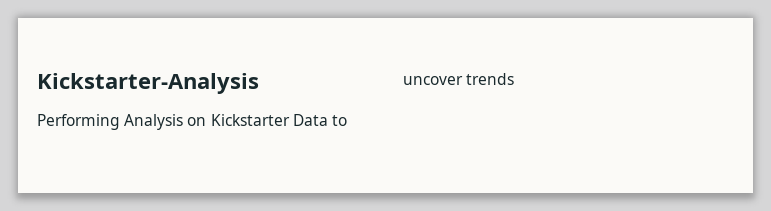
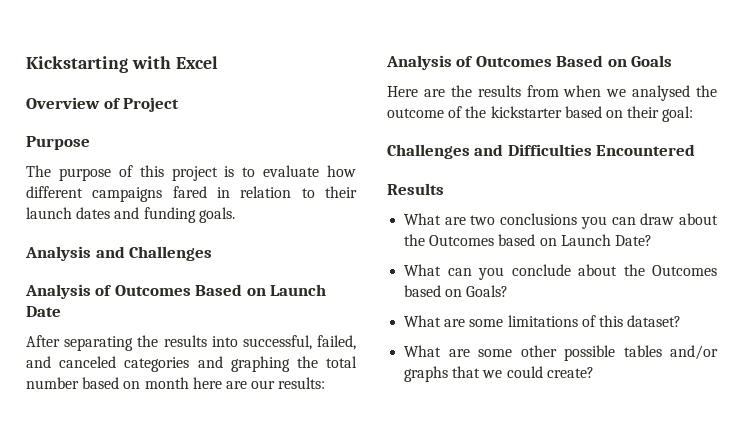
- Kickstarter-Analysis
- Performing Analysis on Kickstarter Data to uncover trends
+ Kickstarting with Excel
+ Overview of Project
+ Purpose
+ The purpose of this project is to evaluate how different campaigns fared in relation to their launch dates and funding goals.
+ Analysis and Challenges
+ Analysis of Outcomes Based on Launch Date
+ After separating the results into successful, failed, and canceled categories and graphing the total number based on month here are our results:
+ Analysis of Outcomes Based on Goals
+ Here are the results from when we analysed the outcome of the kickstarter based on their goal:
+ Challenges and Difficulties Encountered
+ Results
+ What are two conclusions you can draw about the Outcomes based on Launch Date?
+ What can you conclude about the Outcomes based on Goals?
+ What are some limitations of this dataset?
+ What are some other possible tables and/or graphs that we could create?

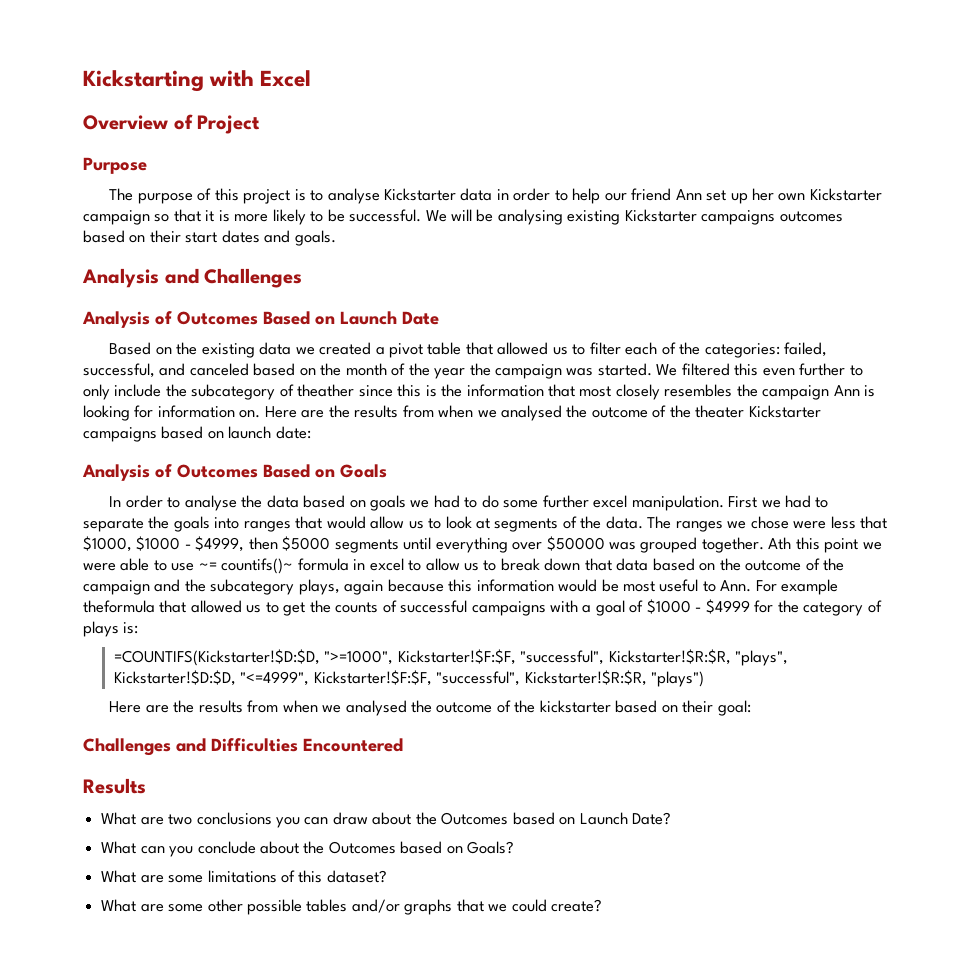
- The purpose of this project is to evaluate how different campaigns fared in relation to their launch dates and funding goals.
+ The purpose of this project is to analyse Kickstarter data in order to help our friend Ann set up her own Kickstarter campaign so that it is more likely to be successful. We will be analysing existing Kickstarter campaigns outcomes based on their start dates and goals.
- After separating the results into successful, failed, and canceled categories and graphing the total number based on month here are our results:
+ Based on the existing data we created a pivot table that allowed us to filter each of the categories: failed, successful, and canceled based on the month of the year the campaign was started. We filtered this even further to only include the subcategory of theather since this is the information that most closely resembles the campaign Ann is looking for information on. Here are the results from when we analysed the outcome of the theater Kickstarter campaigns based on launch date:
+ In order to analyse the data based on goals we had to do some further excel manipulation. First we had to separate the goals into ranges that would allow us to look at segments of the data. The ranges we chose were less that $1000, $1000 - $4999, then $5000 segments until everything over $50000 was grouped together. Ath this point we were able to use ~= countifs()~ formula in excel to allow us to break down that data based on the outcome of the campaign and the subcategory plays, again because this information would be most useful to Ann. For example theformula that allowed us to get the counts of successful campaigns with a goal of $1000 - $4999 for the category of plays is:
+ =COUNTIFS(Kickstarter!$D:$D, ">=1000", Kickstarter!$F:$F, "successful", Kickstarter!$R:$R, "plays", Kickstarter!$D:$D, "<=4999", Kickstarter!$F:$F, "successful", Kickstarter!$R:$R, "plays")

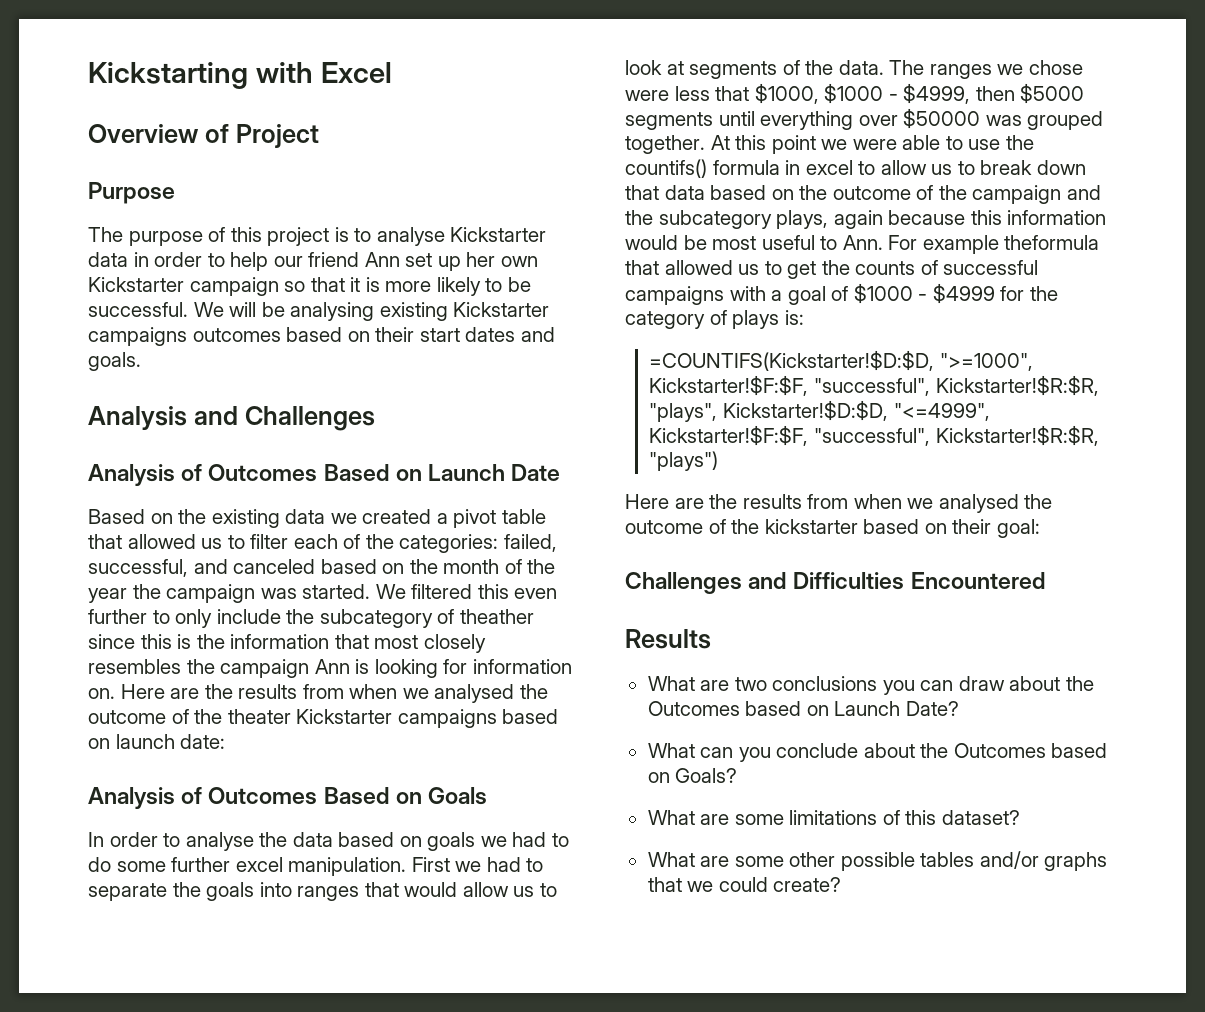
- Ath this point we were able to use ~= countifs()~ formula in excel to allow us to break down that data based on the outcome of the campaign and the subcategory plays, again because this information would be most useful to Ann. For example theformula that allowed us to get the counts of successful campaigns with a goal of $1000 - $4999 for the category of plays is:
+ At this point we were able to use the countifs() formula in excel to allow us to break down that data based on the outcome of the campaign and the subcategory plays, again because this information would be most useful to Ann. For example theformula that allowed us to get the counts of successful campaigns with a goal of $1000 - $4999 for the category of plays is:

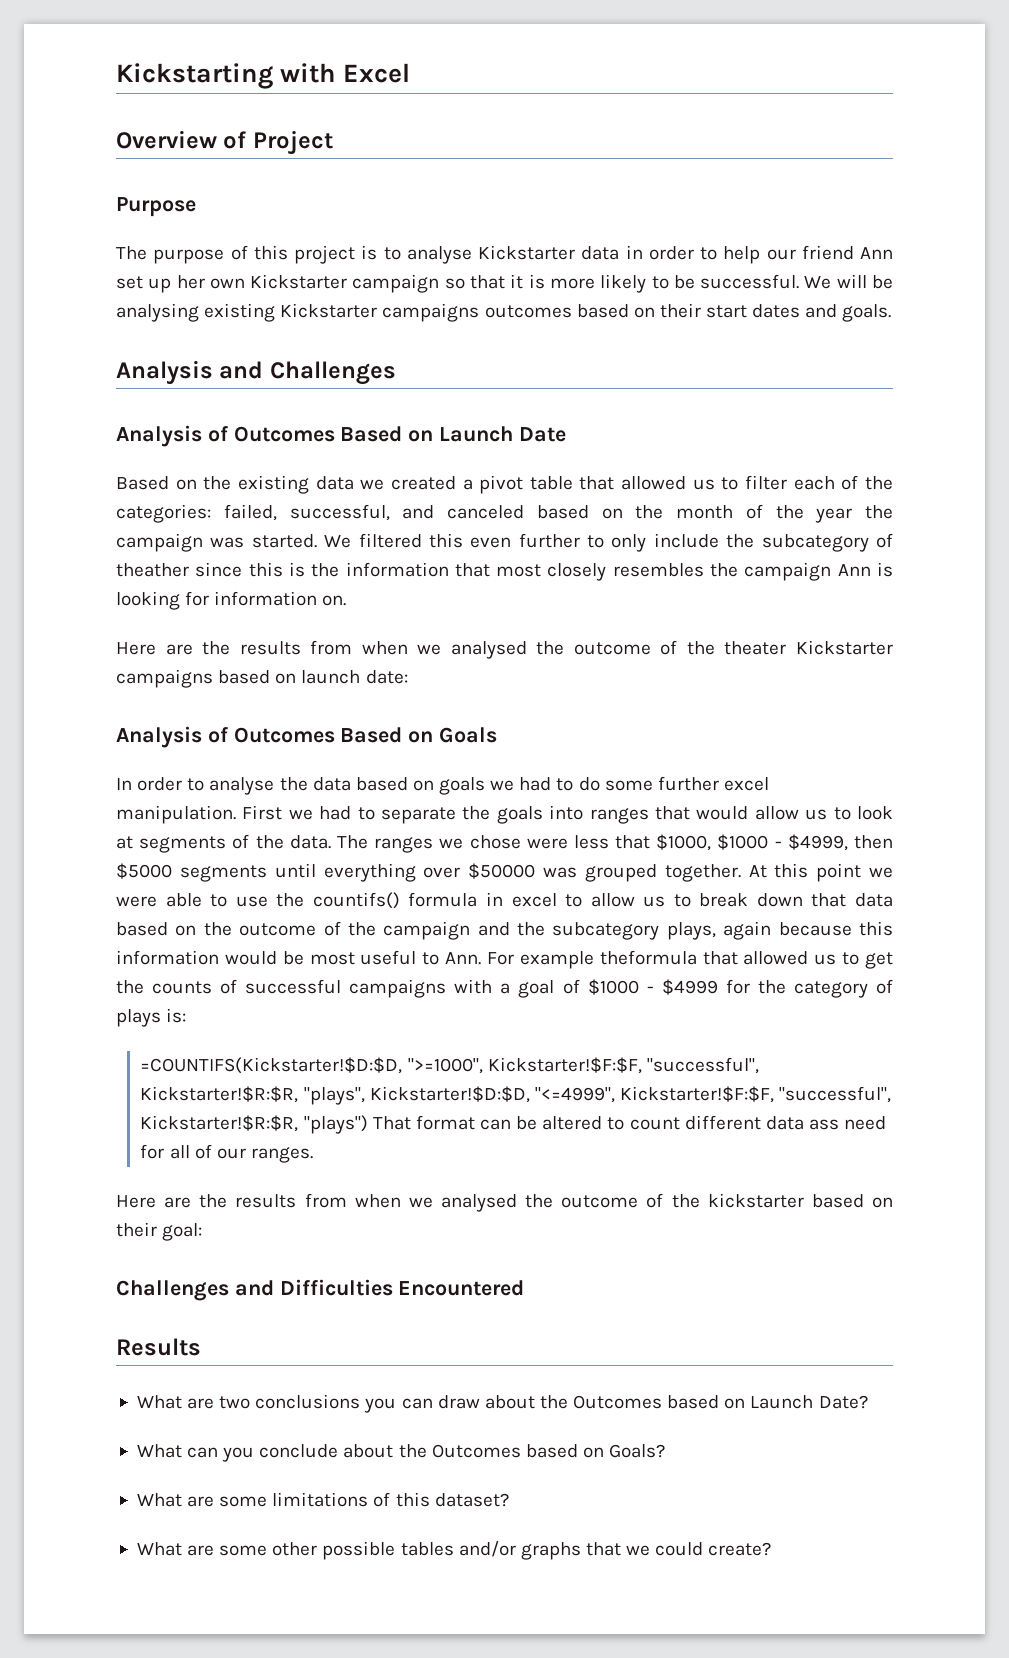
- We filtered this even further to only include the subcategory of theather since this is the information that most closely resembles the campaign Ann is looking for information on. Here are the results from when we analysed the outcome of the theater Kickstarter campaigns based on launch date:
+ We filtered this even further to only include the subcategory of theather since this is the information that most closely resembles the campaign Ann is looking for information on.
+ Here are the results from when we analysed the outcome of the theater Kickstarter campaigns based on launch date:
- =COUNTIFS(Kickstarter!$D:$D, ">=1000", Kickstarter!$F:$F, "successful", Kickstarter!$R:$R, "plays", Kickstarter!$D:$D, "<=4999", Kickstarter!$F:$F, "successful", Kickstarter!$R:$R, "plays")
+ =COUNTIFS(Kickstarter!$D:$D, ">=1000", Kickstarter!$F:$F, "successful", Kickstarter!$R:$R, "plays", Kickstarter!$D:$D, "<=4999", Kickstarter!$F:$F, "successful", Kickstarter!$R:$R, "plays") That format can be altered to count different data ass need for all of our ranges.

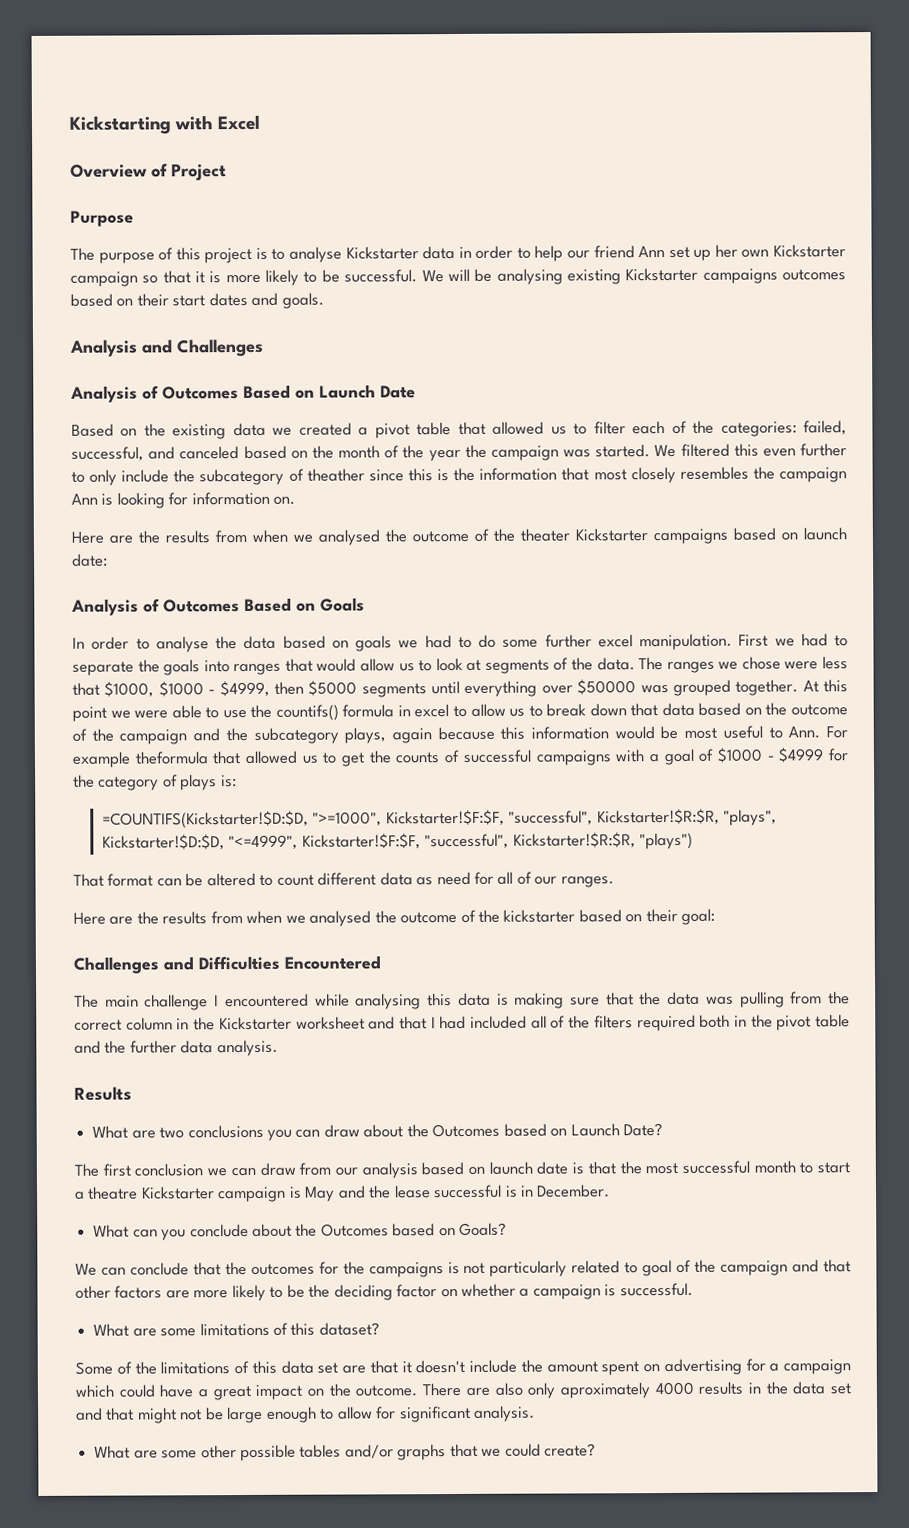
- =COUNTIFS(Kickstarter!$D:$D, ">=1000", Kickstarter!$F:$F, "successful", Kickstarter!$R:$R, "plays", Kickstarter!$D:$D, "<=4999", Kickstarter!$F:$F, "successful", Kickstarter!$R:$R, "plays") That format can be altered to count different data ass need for all of our ranges.
+ =COUNTIFS(Kickstarter!$D:$D, ">=1000", Kickstarter!$F:$F, "successful", Kickstarter!$R:$R, "plays", Kickstarter!$D:$D, "<=4999", Kickstarter!$F:$F, "successful", Kickstarter!$R:$R, "plays")
+ That format can be altered to count different data as need for all of our ranges.
+ The main challenge I encountered while analysing this data is making sure that the data was pulling from the correct column in the Kickstarter worksheet and that I had included all of the filters required both in the pivot table and the further data analysis.
+ The first conclusion we can draw from our analysis based on launch date is that the most successful month to start a theatre Kickstarter campaign is May and the lease successful is in December.
+ We can conclude that the outcomes for the campaigns is not particularly related to goal of the campaign and that other factors are more likely to be the deciding factor on whether a campaign is successful.
+ Some of the limitations of this data set are that it doesn't include the amount spent on advertising for a campaign which could have a great impact on the outcome. There are also only aproximately 4000 results in the data set and that might not be large enough to allow for significant analysis.

